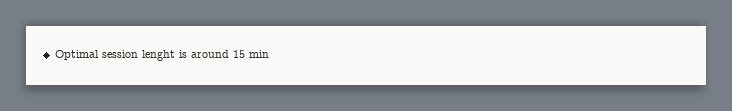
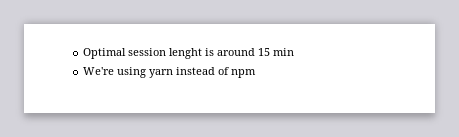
+ We're using yarn instead of npm

